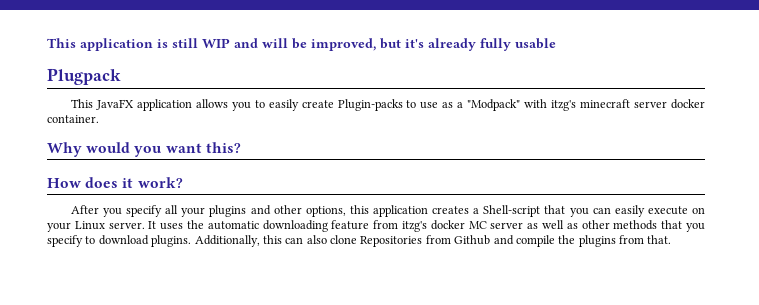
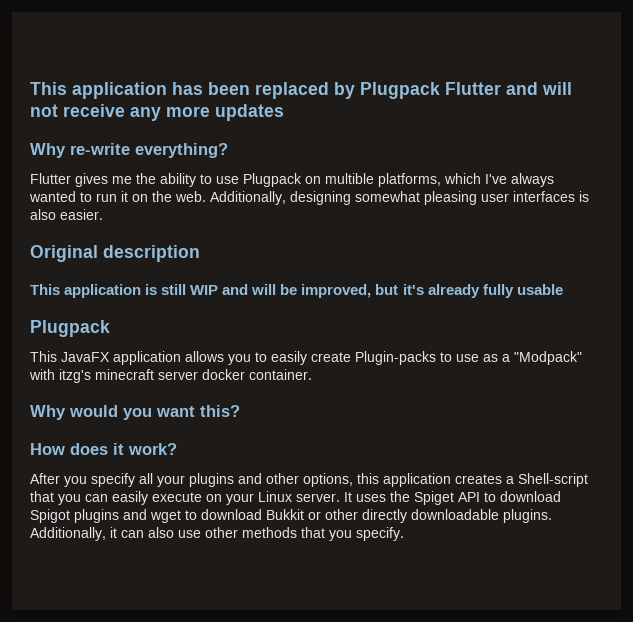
+ This application has been replaced by Plugpack Flutter and will not receive any more updates
+ Why re-write everything?
+ Flutter gives me the ability to use Plugpack on multible platforms, which I've always wanted to run it on the web. Additionally, designing somewhat pleasing user interfaces is also easier.
+ Original description
- It uses the automatic downloading feature from itzg's docker MC server as well as other methods that you specify to download plugins. Additionally, this can also clone Repositories from Github and compile the plugins from that.
+ It uses the Spiget API to download Spigot plugins and wget to download Bukkit or other directly downloadable plugins. Additionally, it can also use other methods that you specify.

